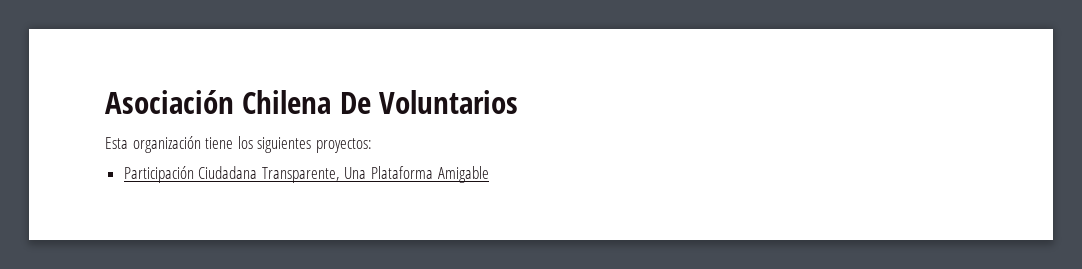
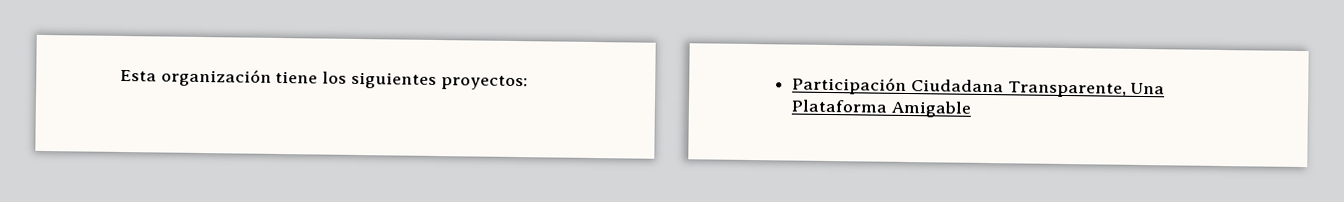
- Asociación Chilena De Voluntarios

